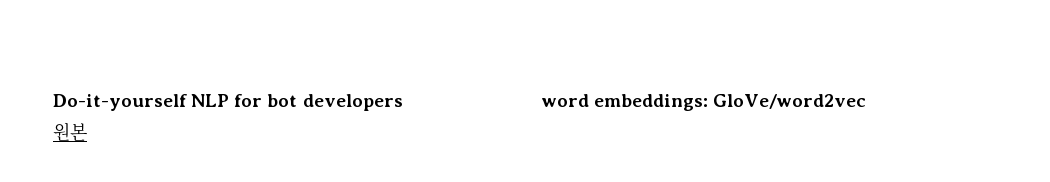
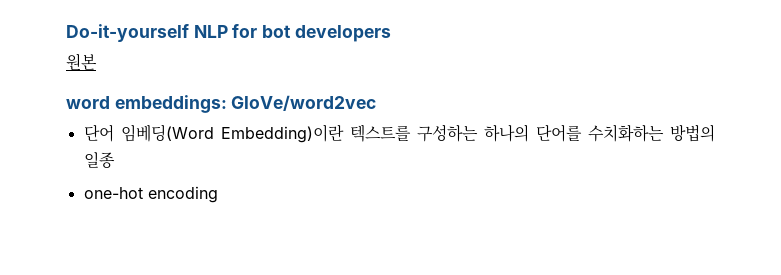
+ 단어 임베딩(Word Embedding)이란 텍스트를 구성하는 하나의 단어를 수치화하는 방법의 일종
+ one-hot encoding

